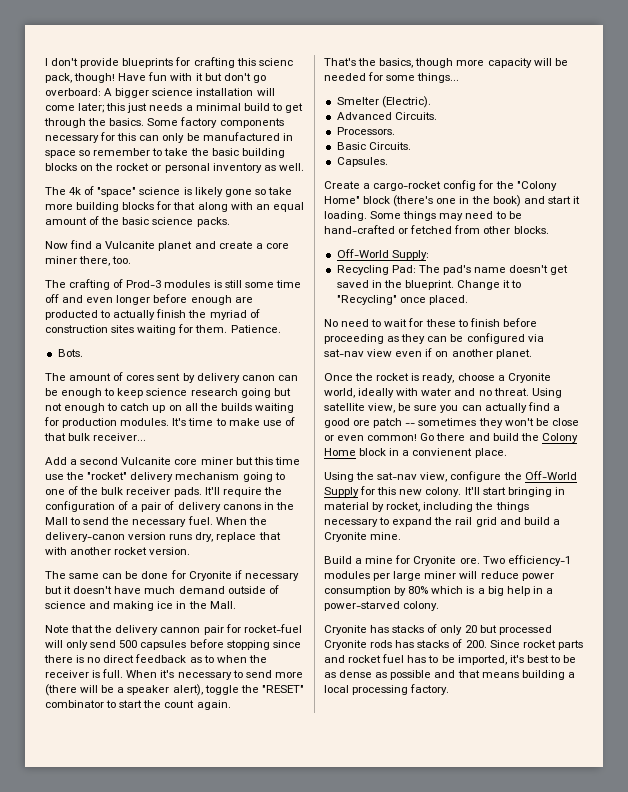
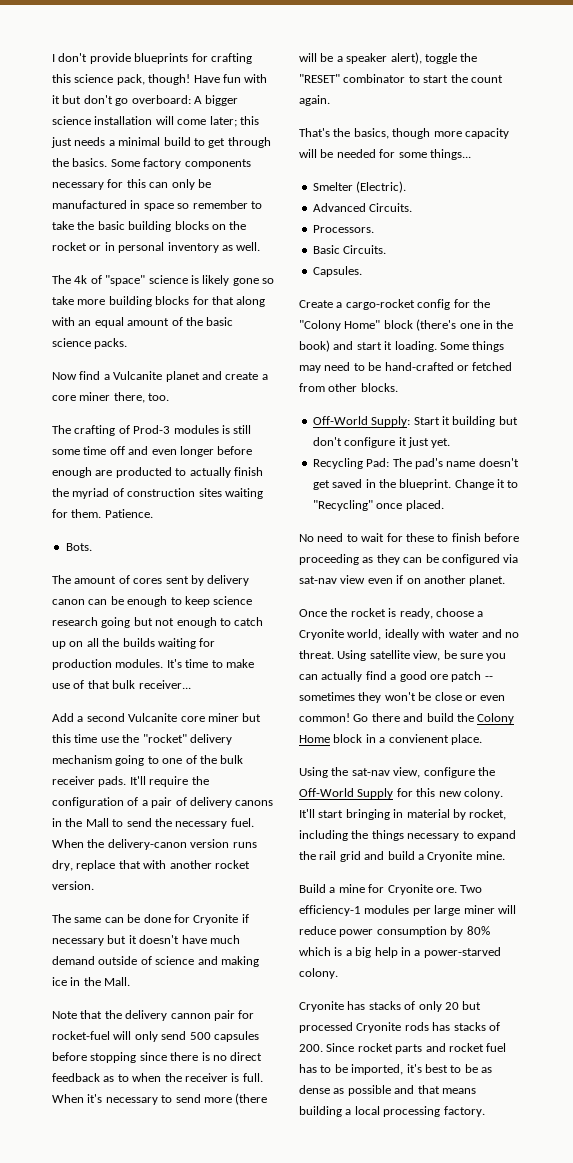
- I don't provide blueprints for crafting this scienc pack, though!
+ I don't provide blueprints for crafting this science pack, though!
- Some factory components necessary for this can only be manufactured in space so remember to take the basic building blocks on the rocket or personal inventory as well.
+ Some factory components necessary for this can only be manufactured in space so remember to take the basic building blocks on the rocket or in personal inventory as well.
- Off-World Supply:
+ Off-World Supply: Start it building but don't configure it just yet.

